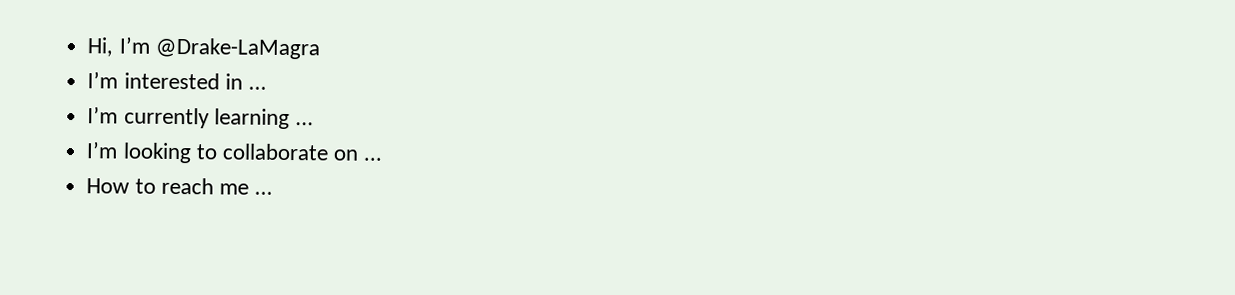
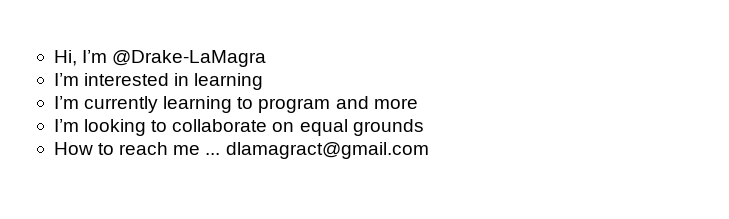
- I’m interested in ...
+ I’m interested in learning
- I’m currently learning ...
+ I’m currently learning to program and more
- I’m looking to collaborate on ...
+ I’m looking to collaborate on equal grounds
- How to reach me ...
+ How to reach me ... dlamagract@gmail.com

